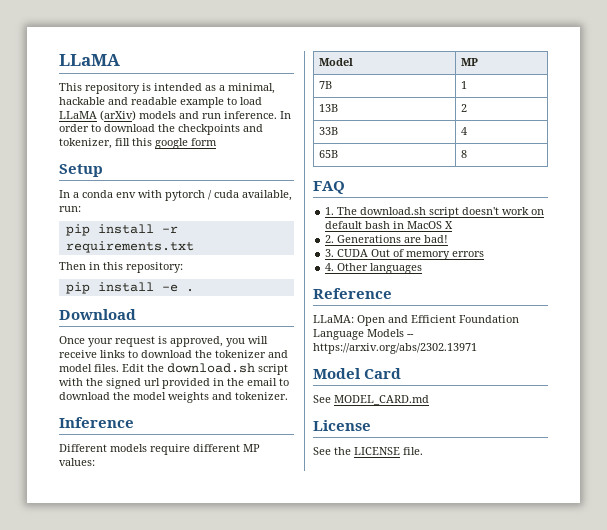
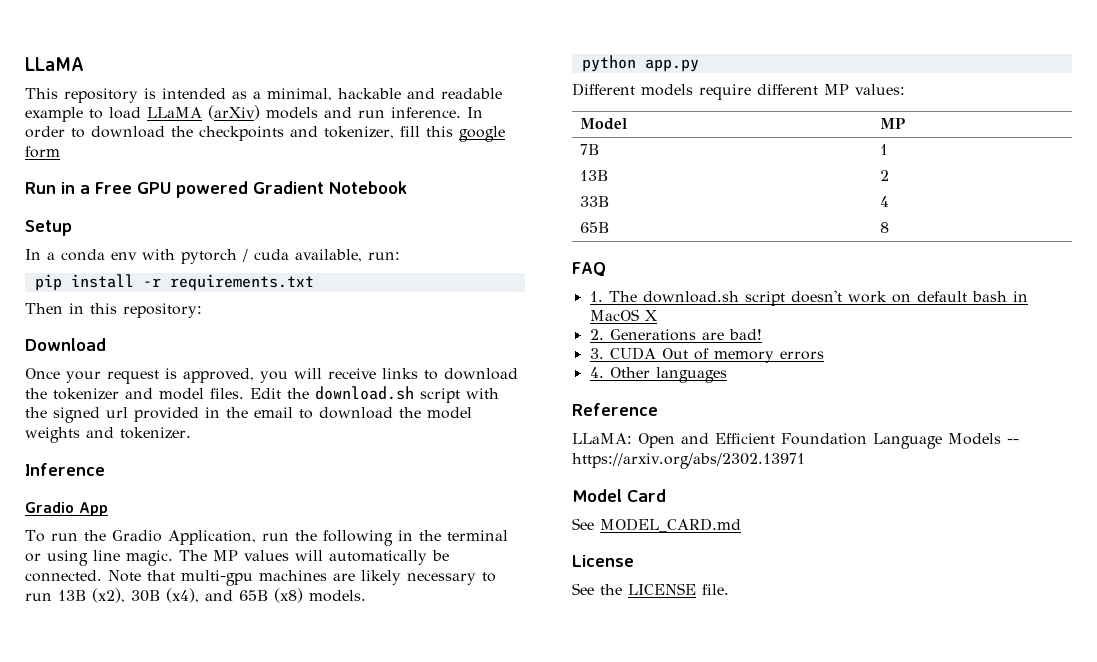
+ Run in a Free GPU powered Gradient Notebook
- pip install -e .
+ Gradio App
+ To run the Gradio Application, run the following in the terminal or using line magic. The MP values will automatically be connected. Note that multi-gpu machines are likely necessary to run 13B (x2), 30B (x4), and 65B (x8) models.
+ python app.py

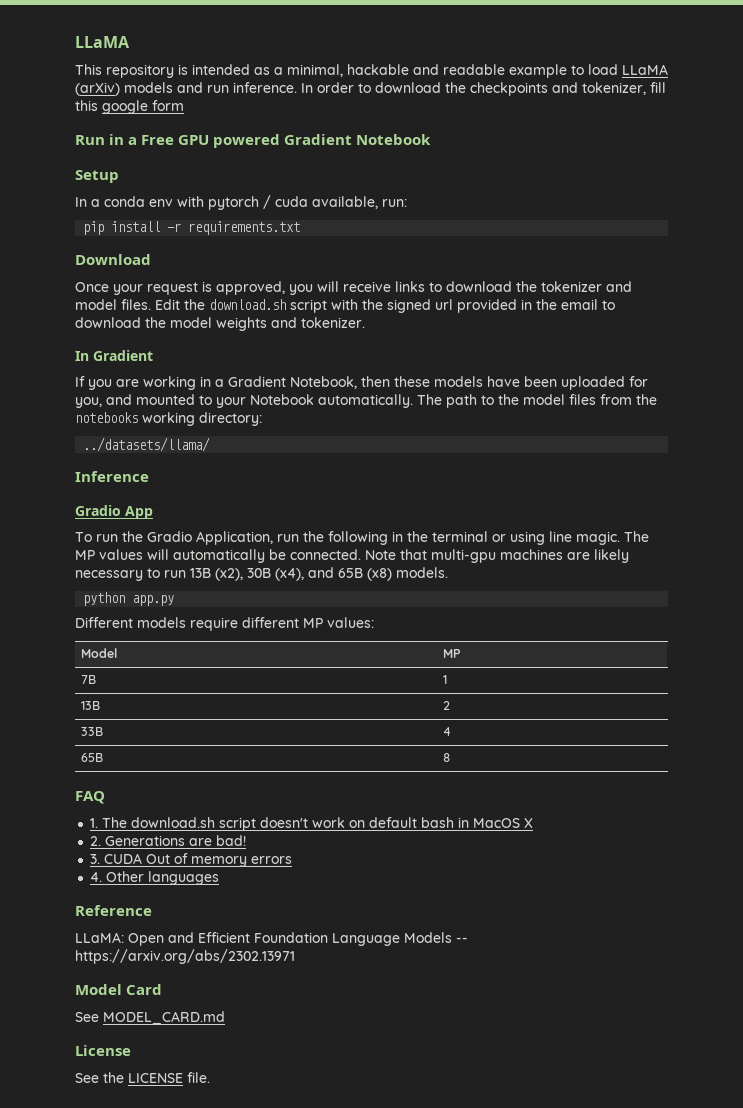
- Then in this repository:
+ In Gradient
+ If you are working in a Gradient Notebook, then these models have been uploaded for you, and mounted to your Notebook automatically. The path to the model files from the notebooks working directory:
+ ../datasets/llama/

